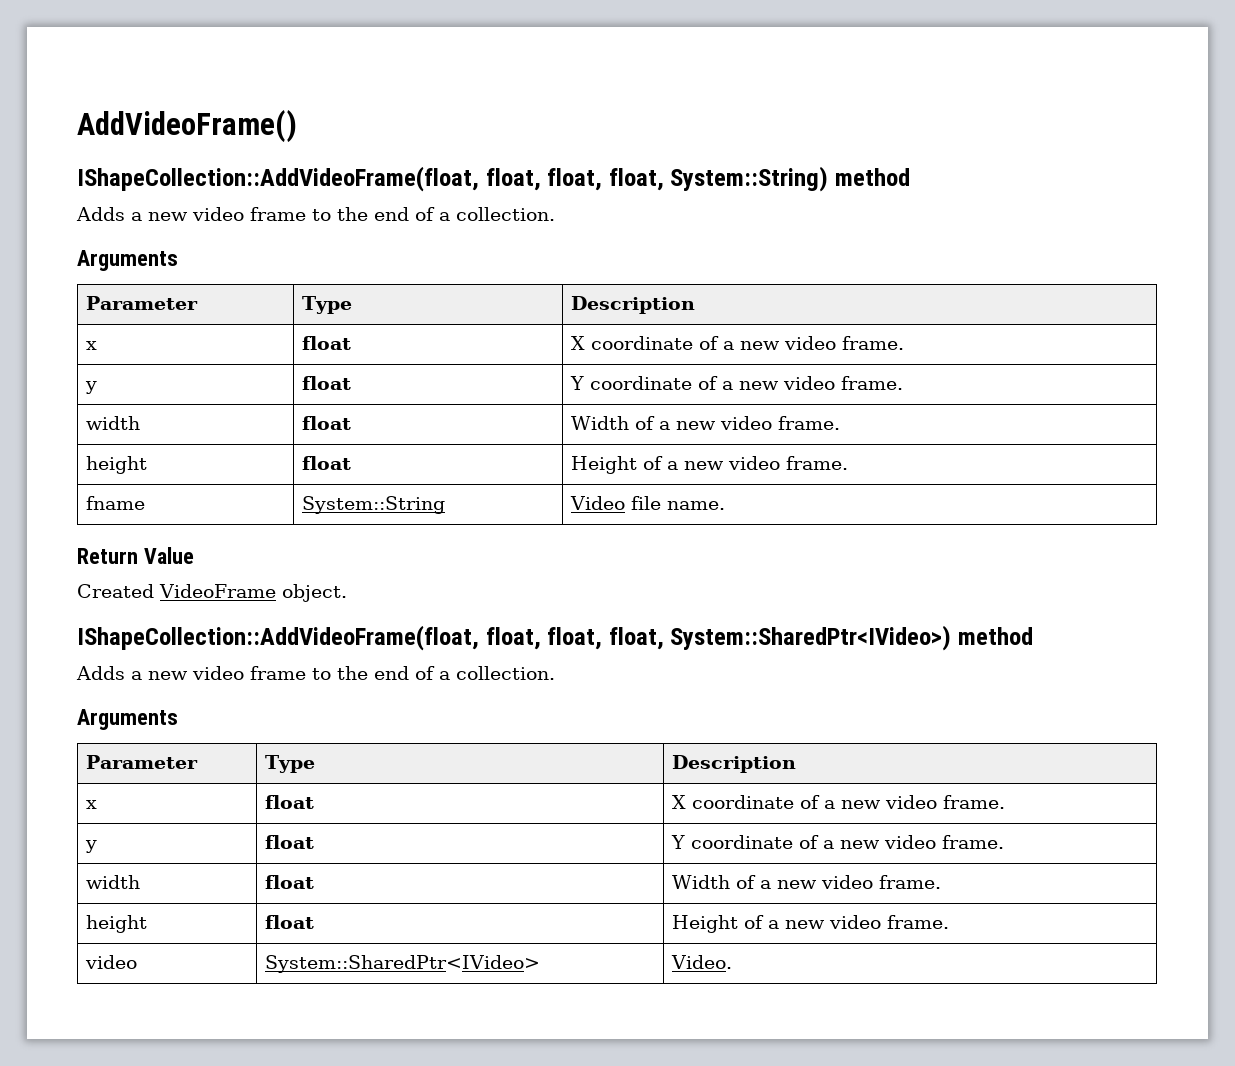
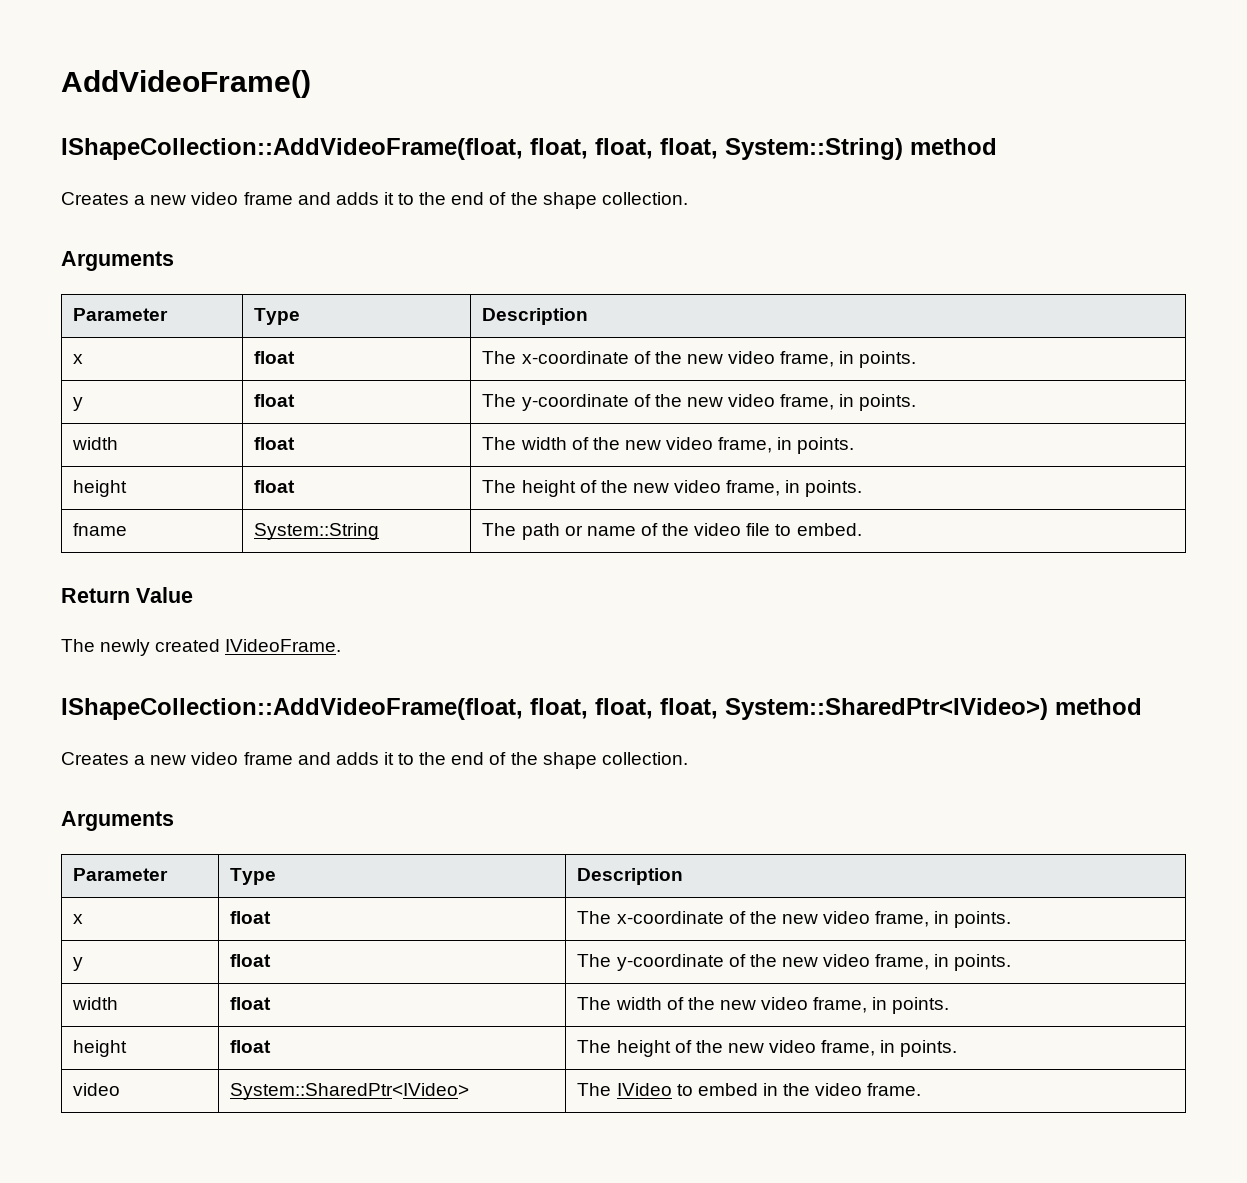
  IShapeCollection::AddVideoFrame(float, float, float, float, System::String) method
- Adds a new video frame to the end of a collection.
+ Creates a new video frame and adds it to the end of the shape collection.
  Arguments
  Parameter | Type | Description
- x | float | X coordinate of a new video frame.
- y | float | Y coordinate of a new video frame.
- width | float | Width of a new video frame.
- height | float | Height of a new video frame.
- fname | System::String | Video file name.
+ x | float | The x-coordinate of the new video frame, in points.
+ y | float | The y-coordinate of the new video frame, in points.
+ width | float | The width of the new video frame, in points.
+ height | float | The height of the new video frame, in points.
+ fname | System::String | The path or name of the video file to embed.
  Return Value
- Created VideoFrame object.
+ The newly created IVideoFrame.
  IShapeCollection::AddVideoFrame(float, float, float, float, System::SharedPtr<IVideo>) method
- Adds a new video frame to the end of a collection.
+ Creates a new video frame and adds it to the end of the shape collection.
  Arguments
  Parameter | Type | Description
- x | float | X coordinate of a new video frame.
- y | float | Y coordinate of a new video frame.
- width | float | Width of a new video frame.
- height | float | Height of a new video frame.
- video | System::SharedPtr<IVideo> | Video.
+ x | float | The x-coordinate of the new video frame, in points.
+ y | float | The y-coordinate of the new video frame, in points.
+ width | float | The width of the new video frame, in points.
+ height | float | The height of the new video frame, in points.
+ video | System::SharedPtr<IVideo> | The IVideo to embed in the video frame.

